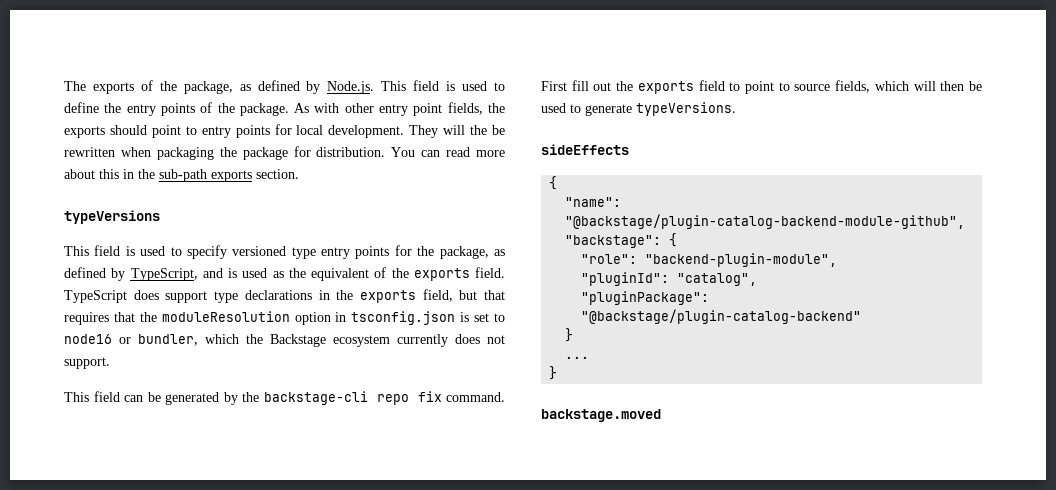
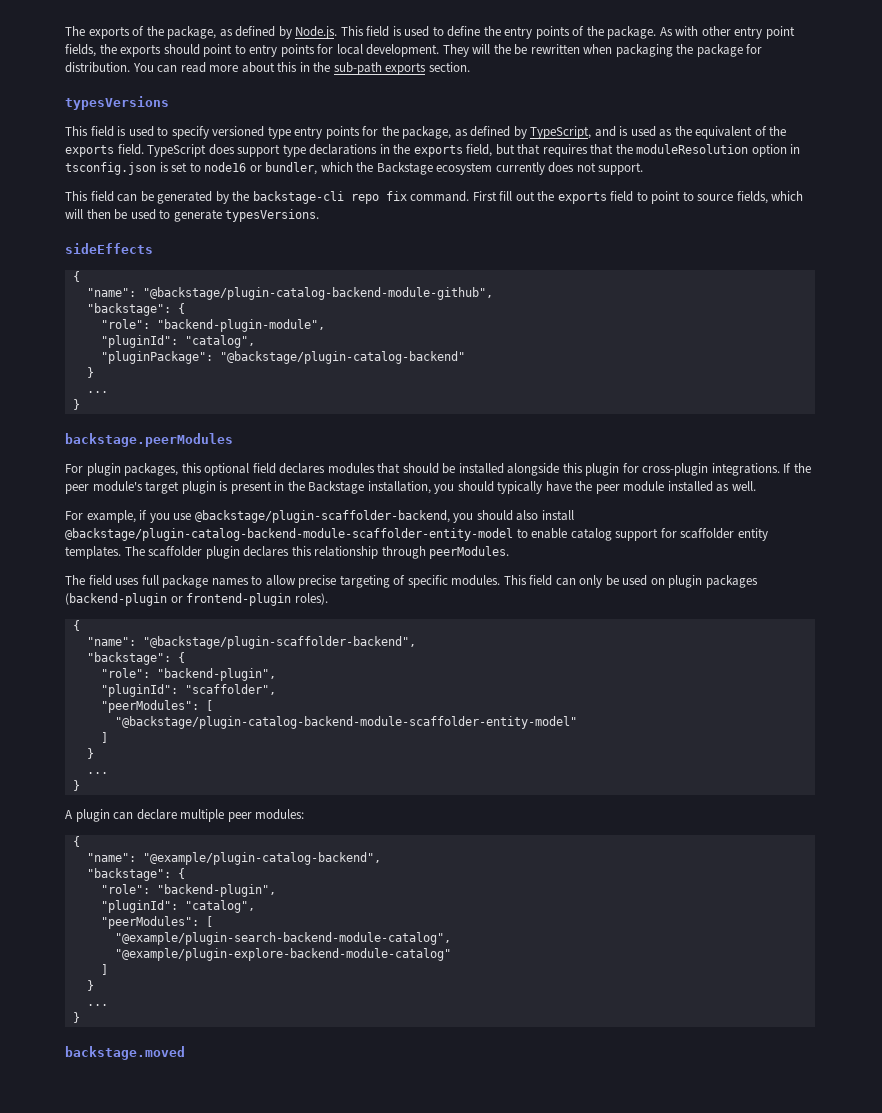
- typeVersions
+ typesVersions
- First fill out the exports field to point to source fields, which will then be used to generate typeVersions.
+ First fill out the exports field to point to source fields, which will then be used to generate typesVersions.
+ backstage.peerModules
+ For plugin packages, this optional field declares modules that should be installed alongside this plugin for cross-plugin integrations. If the peer module's target plugin is present in the Backstage installation, you should typically have the peer module installed as well.
+ For example, if you use @backstage/plugin-scaffolder-backend, you should also install @backstage/plugin-catalog-backend-module-scaffolder-entity-model to enable catalog support for scaffolder entity templates. The scaffolder plugin declares this relationship through peerModules.
+ The field uses full package names to allow precise targeting of specific modules. This field can only be used on plugin packages (backend-plugin or frontend-plugin roles).
+ {
+ "name": "@backstage/plugin-scaffolder-backend",
+ "backstage": {
+ "role": "backend-plugin",
+ "pluginId": "scaffolder",
+ "peerModules": [
+ "@backstage/plugin-catalog-backend-module-scaffolder-entity-model"
+ ]
+ }
+ ...
+ }
+ A plugin can declare multiple peer modules:
+ {
+ "name": "@example/plugin-catalog-backend",
+ "backstage": {
+ "role": "backend-plugin",
+ "pluginId": "catalog",
+ "peerModules": [
+ "@example/plugin-search-backend-module-catalog",
+ "@example/plugin-explore-backend-module-catalog"
+ ]
+ }
+ ...
+ }

